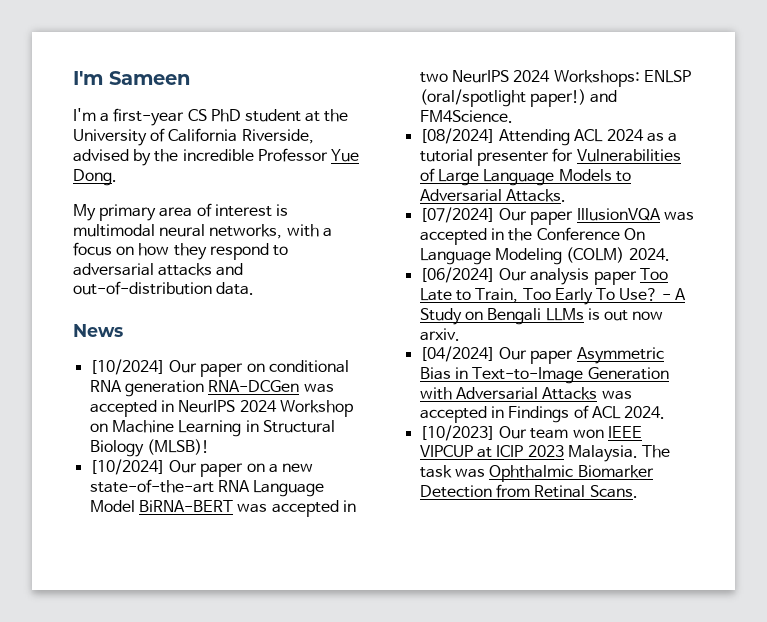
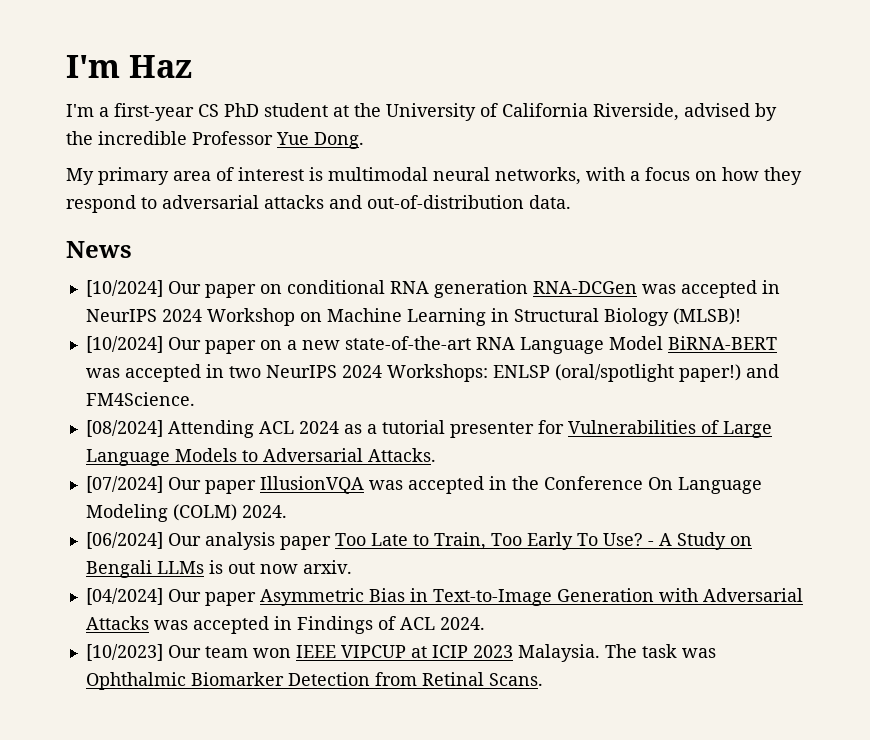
- I'm Sameen
+ I'm Haz

